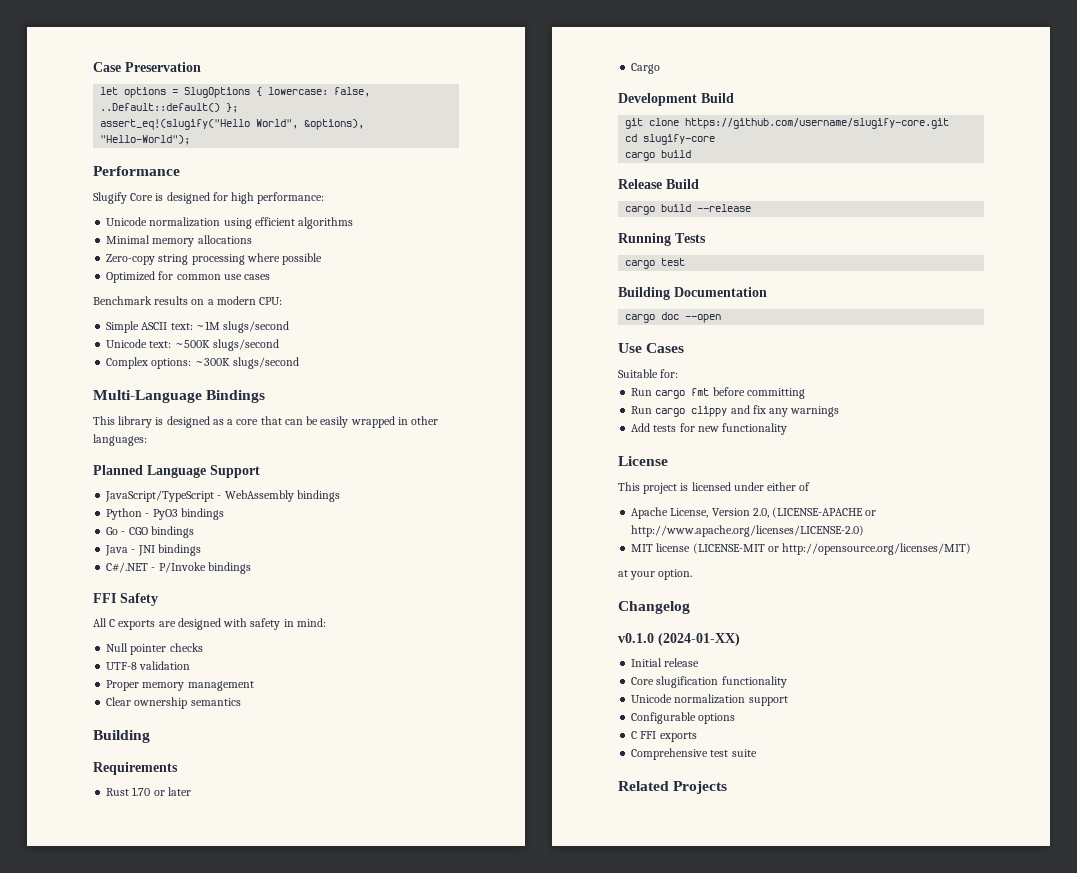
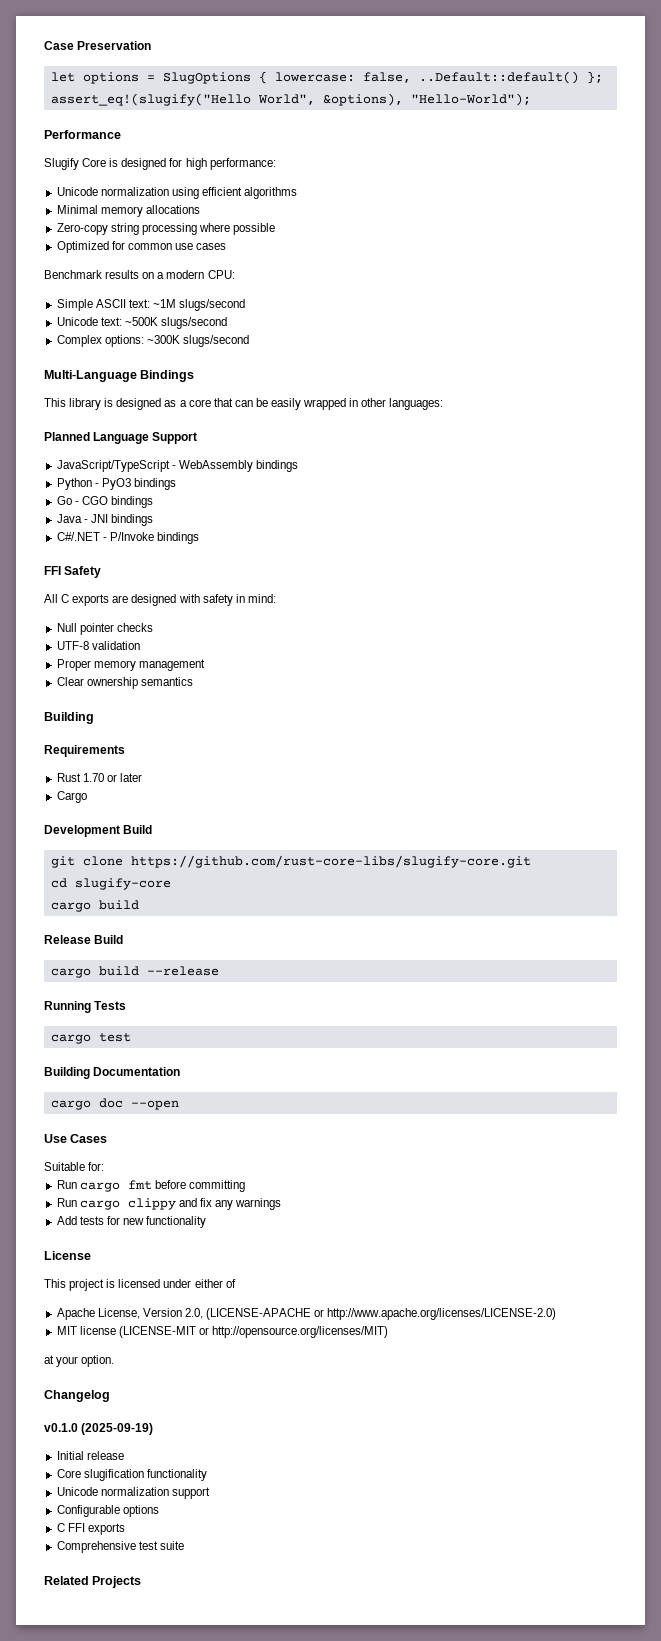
- git clone https://github.com/username/slugify-core.git
+ git clone https://github.com/rust-core-libs/slugify-core.git
- v0.1.0 (2024-01-XX)
+ v0.1.0 (2025-09-19)

